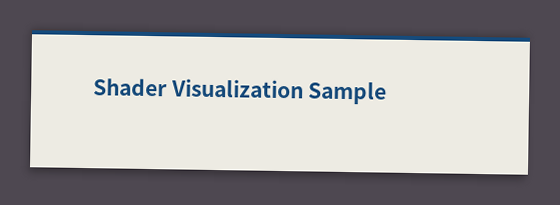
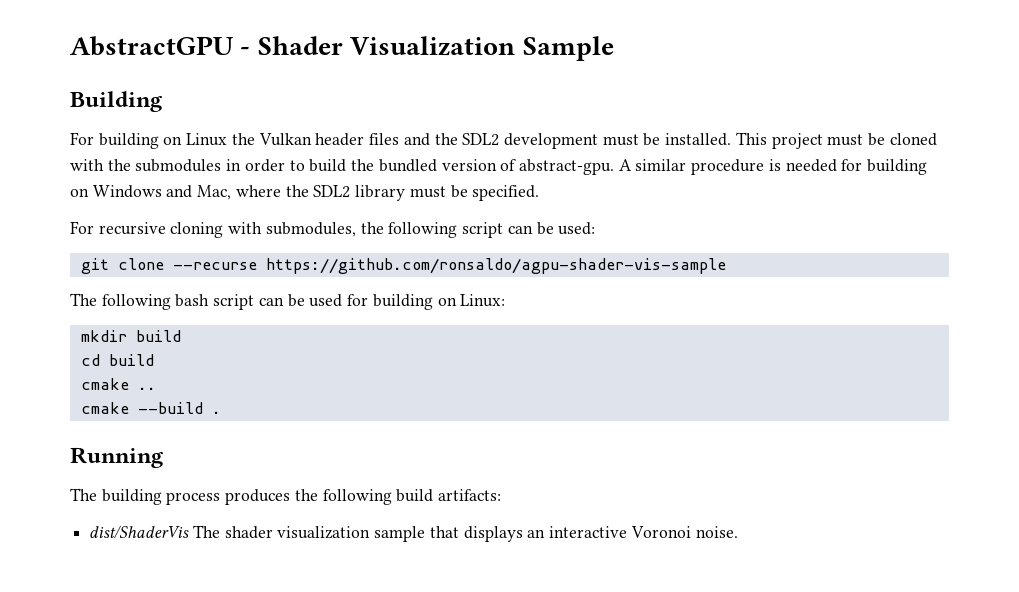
- Shader Visualization Sample
+ AbstractGPU - Shader Visualization Sample
+ Building
+ For building on Linux the Vulkan header files and the SDL2 development must be installed. This project must be cloned with the submodules in order to build the bundled version of abstract-gpu. A similar procedure is needed for building on Windows and Mac, where the SDL2 library must be specified.
+ For recursive cloning with submodules, the following script can be used:
+ git clone --recurse https://github.com/ronsaldo/agpu-shader-vis-sample
+ The following bash script can be used for building on Linux:
+ mkdir build
+ cd build
+ cmake ..
+ cmake --build .
+ Running
+ The building process produces the following build artifacts:
+ dist/ShaderVis The shader visualization sample that displays an interactive Voronoi noise.

